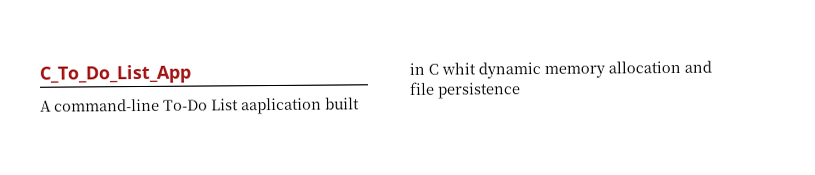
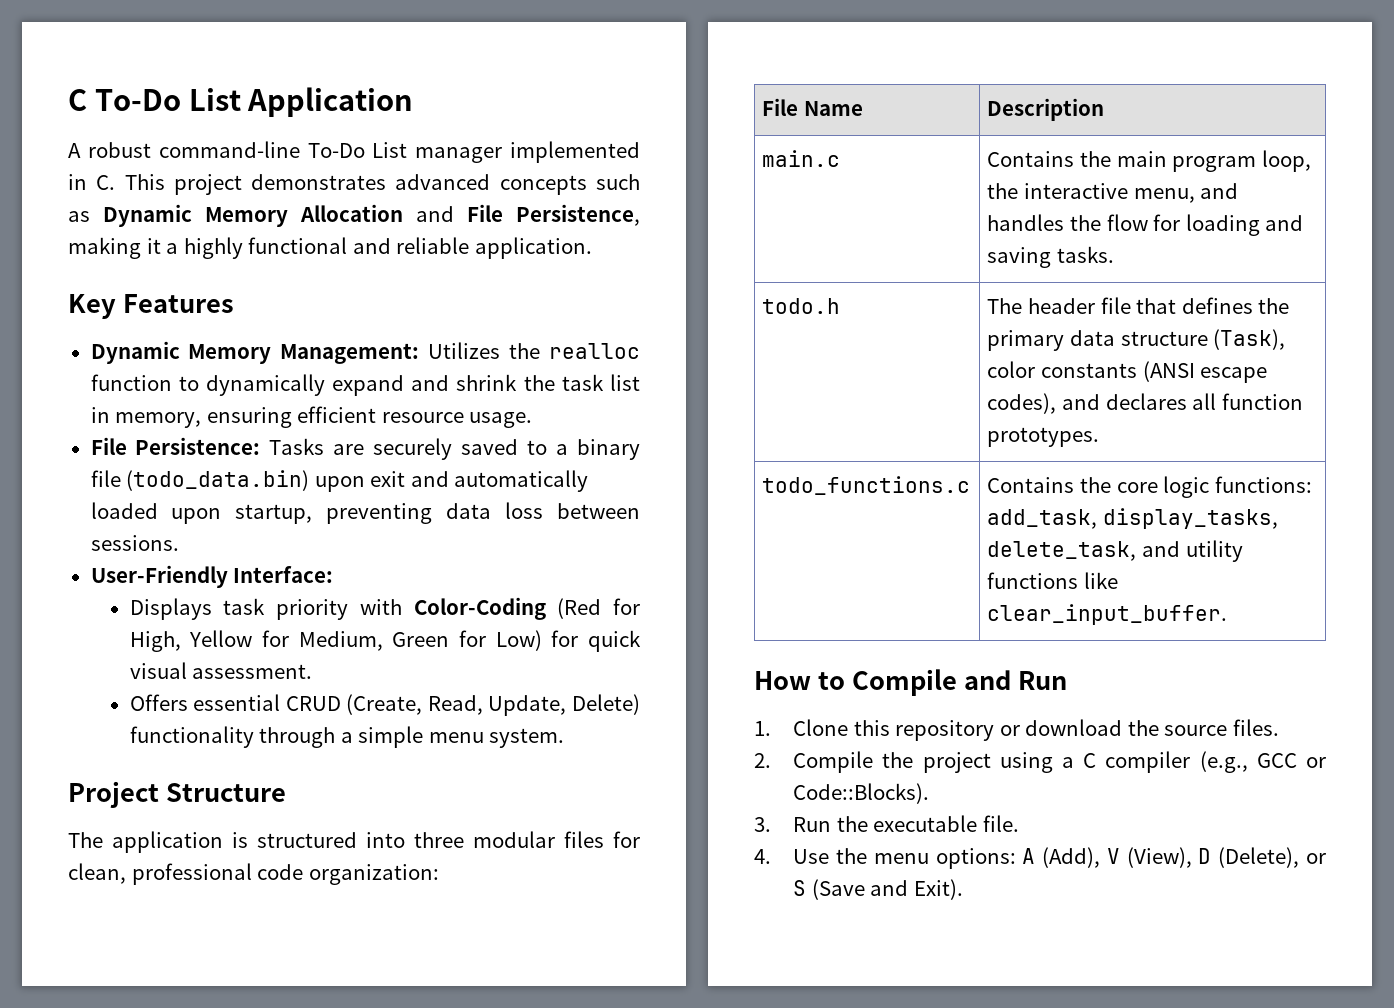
- C_To_Do_List_App
- A command-line To-Do List aaplication built in C whit dynamic memory allocation and file persistence
+ C To-Do List Application
+ A robust command-line To-Do List manager implemented in C. This project demonstrates advanced concepts such as Dynamic Memory Allocation and File Persistence, making it a highly functional and reliable application.
+ Key Features
+ Dynamic Memory Management: Utilizes the realloc function to dynamically expand and shrink the task list in memory, ensuring efficient resource usage.
+ File Persistence: Tasks are securely saved to a binary file (todo_data.bin) upon exit and automatically loaded upon startup, preventing data loss between sessions.
+ User-Friendly Interface:
+ Displays task priority with Color-Coding (Red for High, Yellow for Medium, Green for Low) for quick visual assessment.
+ Offers essential CRUD (Create, Read, Update, Delete) functionality through a simple menu system.
+ Project Structure
+ The application is structured into three modular files for clean, professional code organization:
+ File Name | Description
+ main.c | Contains the main program loop, the interactive menu, and handles the flow for loading and saving tasks.
+ todo.h | The header file that defines the primary data structure (Task), color constants (ANSI escape codes), and declares all function prototypes.
+ todo_functions.c | Contains the core logic functions: add_task, display_tasks, delete_task, and utility functions like clear_input_buffer.
+ How to Compile and Run
+ 1. Clone this repository or download the source files.
+ 2. Compile the project using a C compiler (e.g., GCC or Code::Blocks).
+ 3. Run the executable file.
+ 4. Use the menu options: A (Add), V (View), D (Delete), or S (Save and Exit).

